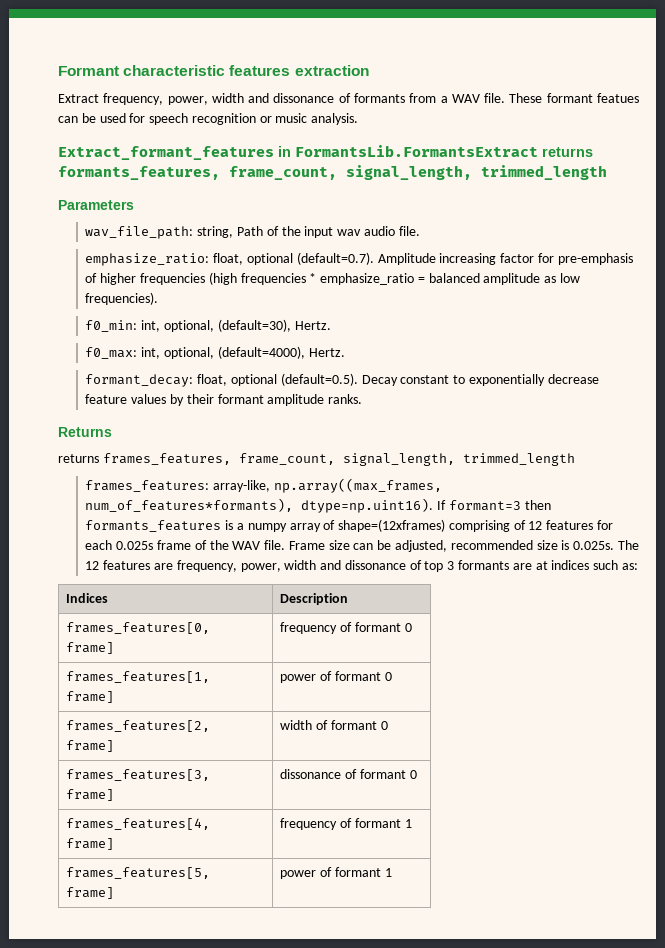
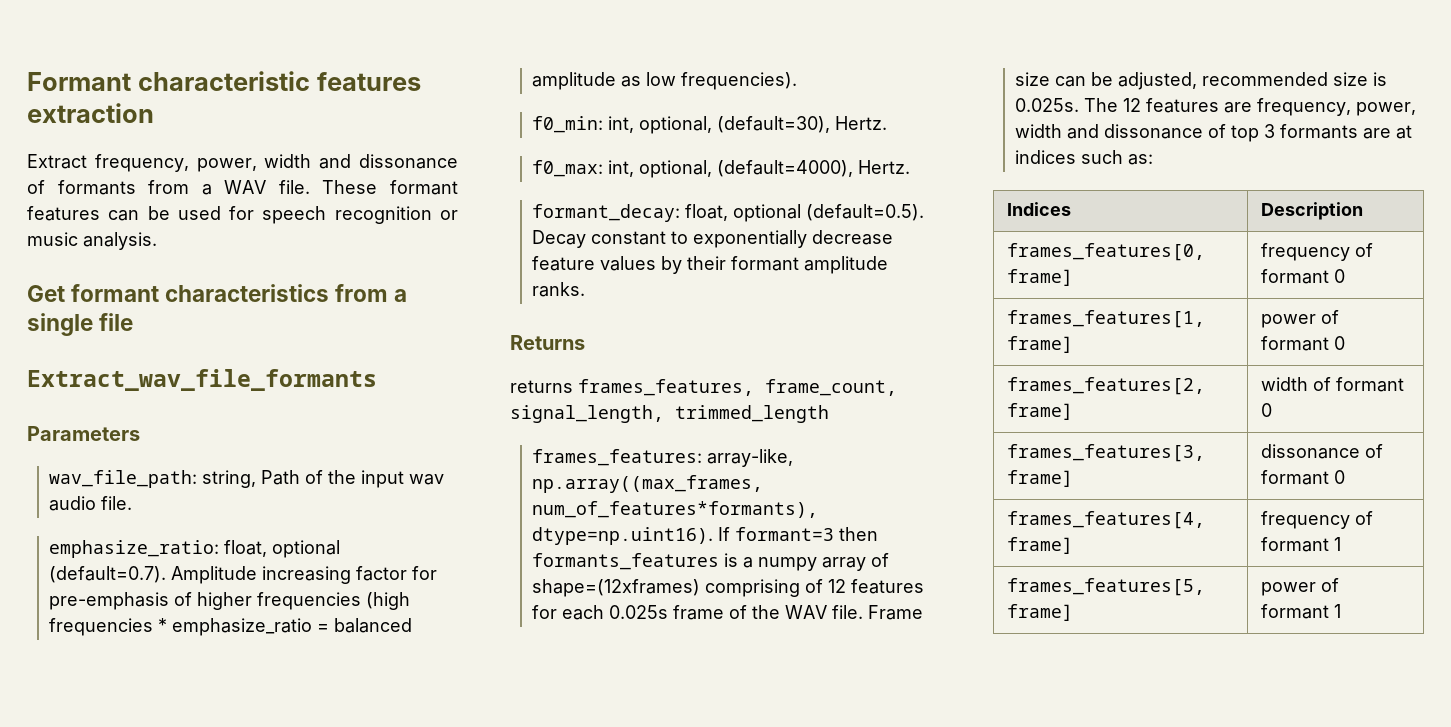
- These formant featues can be used for speech recognition or music analysis.
+ These formant features can be used for speech recognition or music analysis.
- Extract_formant_features in FormantsLib.FormantsExtract returns formants_features, frame_count, signal_length, trimmed_length
+ Get formant characteristics from a single file
+ Extract_wav_file_formants

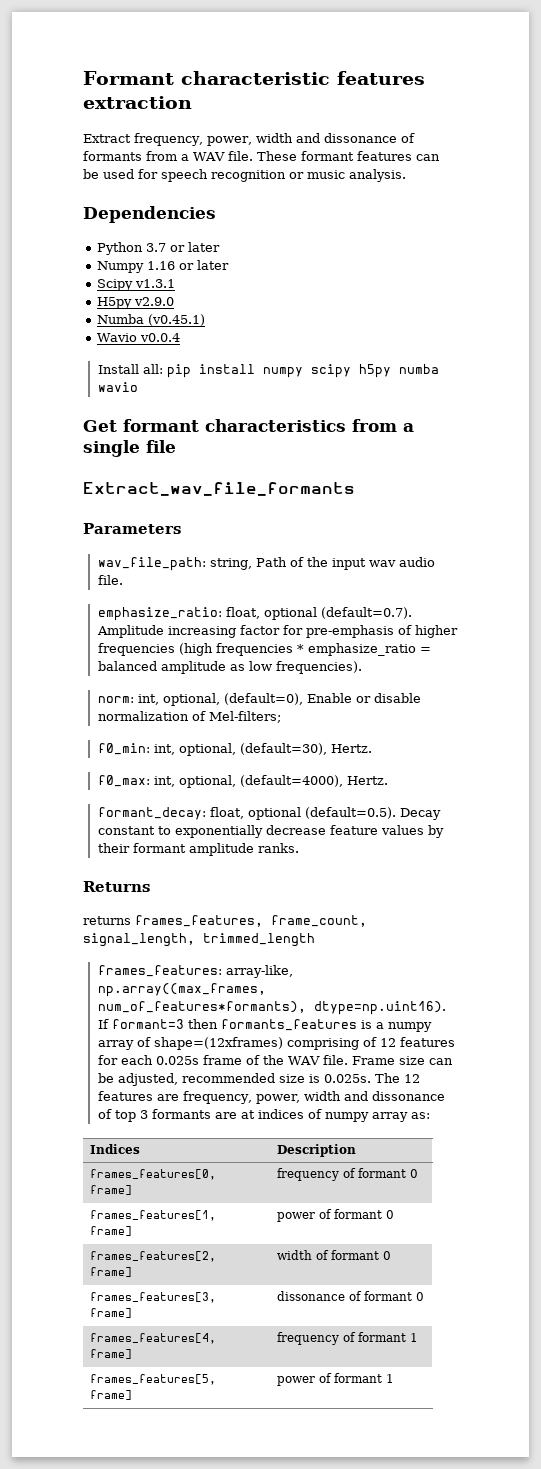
+ Dependencies
+ Python 3.7 or later
+ Numpy 1.16 or later
+ Scipy v1.3.1
+ H5py v2.9.0
+ Numba (v0.45.1)
+ Wavio v0.0.4
+ Install all: pip install numpy scipy h5py numba wavio
+ norm: int, optional, (default=0), Enable or disable normalization of Mel-filters;
- Frame size can be adjusted, recommended size is 0.025s. The 12 features are frequency, power, width and dissonance of top 3 formants are at indices such as:
+ Frame size can be adjusted, recommended size is 0.025s. The 12 features are frequency, power, width and dissonance of top 3 formants are at indices of numpy array as:

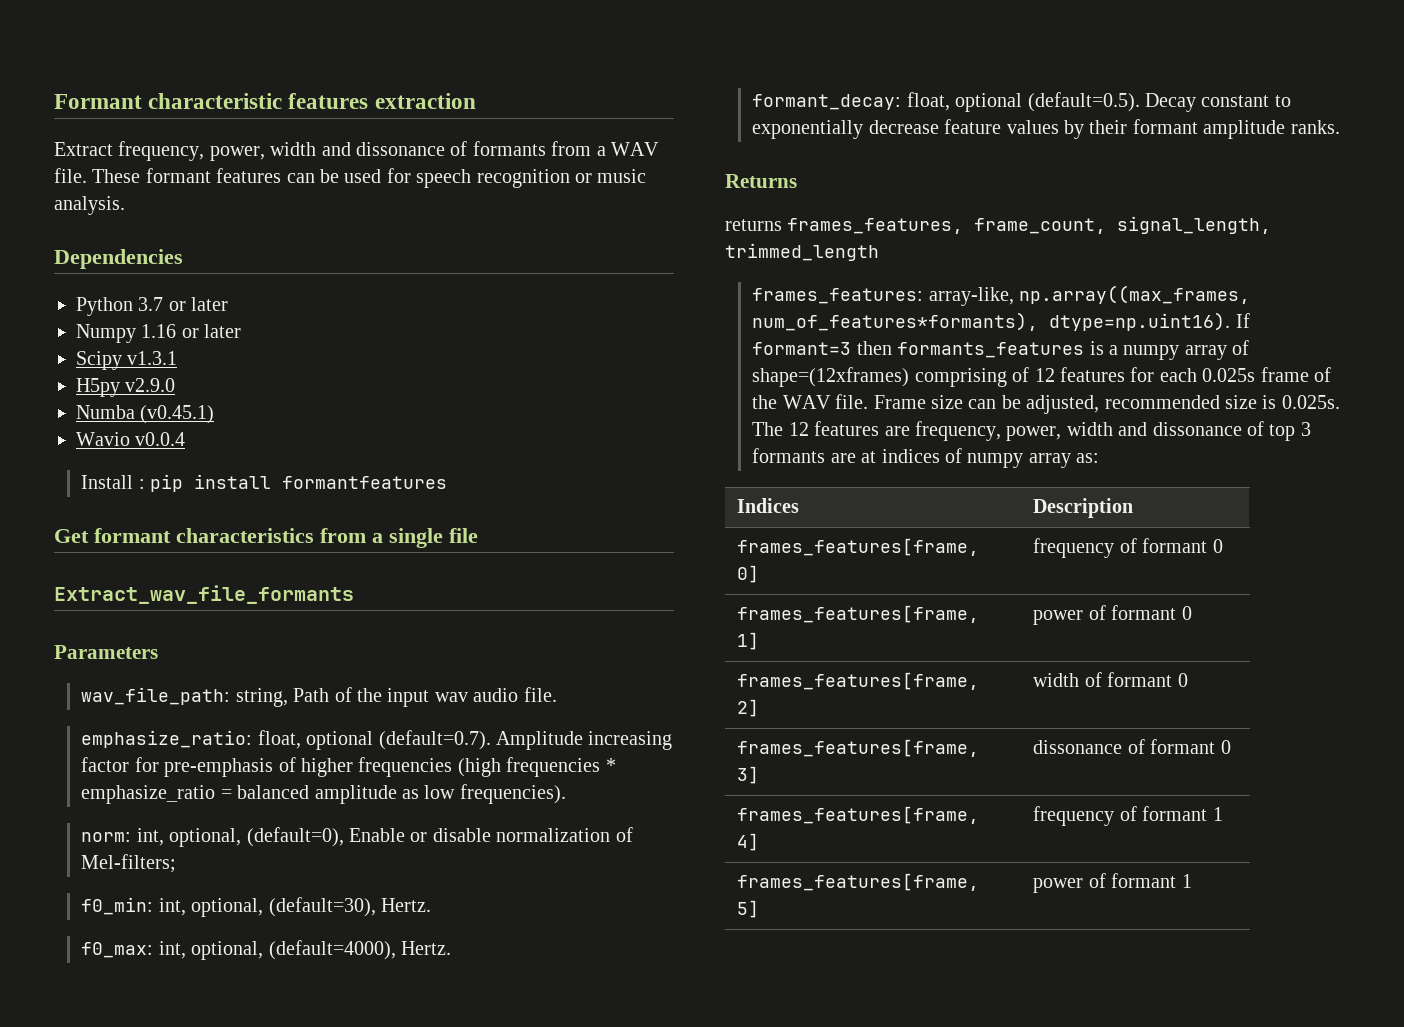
- Install all: pip install numpy scipy h5py numba wavio
+ Install : pip install formantfeatures
- frames_features[0, frame] | frequency of formant 0
+ frames_features[frame, 0] | frequency of formant 0
- frames_features[1, frame] | power of formant 0
+ frames_features[frame, 1] | power of formant 0
- frames_features[2, frame] | width of formant 0
+ frames_features[frame, 2] | width of formant 0
- frames_features[3, frame] | dissonance of formant 0
+ frames_features[frame, 3] | dissonance of formant 0
- frames_features[4, frame] | frequency of formant 1
+ frames_features[frame, 4] | frequency of formant 1
- frames_features[5, frame] | power of formant 1
+ frames_features[frame, 5] | power of formant 1

